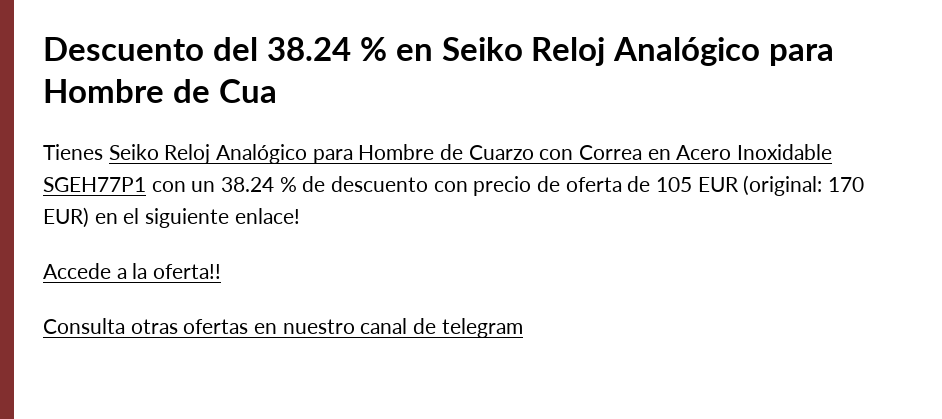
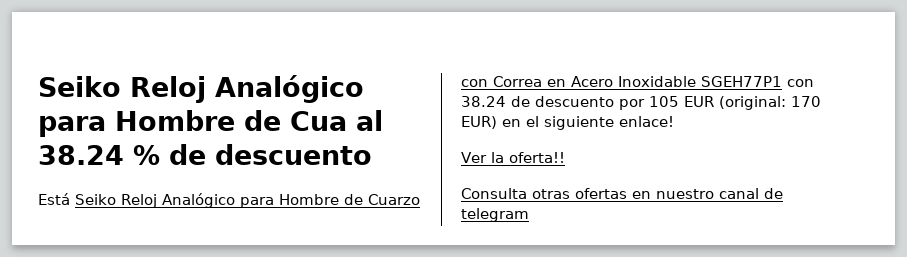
- Descuento del 38.24 % en Seiko Reloj Analógico para Hombre de Cua
- Tienes Seiko Reloj Analógico para Hombre de Cuarzo con Correa en Acero Inoxidable SGEH77P1 con un 38.24 % de descuento con precio de oferta de 105 EUR (original: 170 EUR) en el siguiente enlace!
+ Seiko Reloj Analógico para Hombre de Cua al 38.24 % de descuento
+ Está Seiko Reloj Analógico para Hombre de Cuarzo con Correa en Acero Inoxidable SGEH77P1 con 38.24 de descuento por 105 EUR (original: 170 EUR) en el siguiente enlace!
- Accede a la oferta!!
+ Ver la oferta!!

